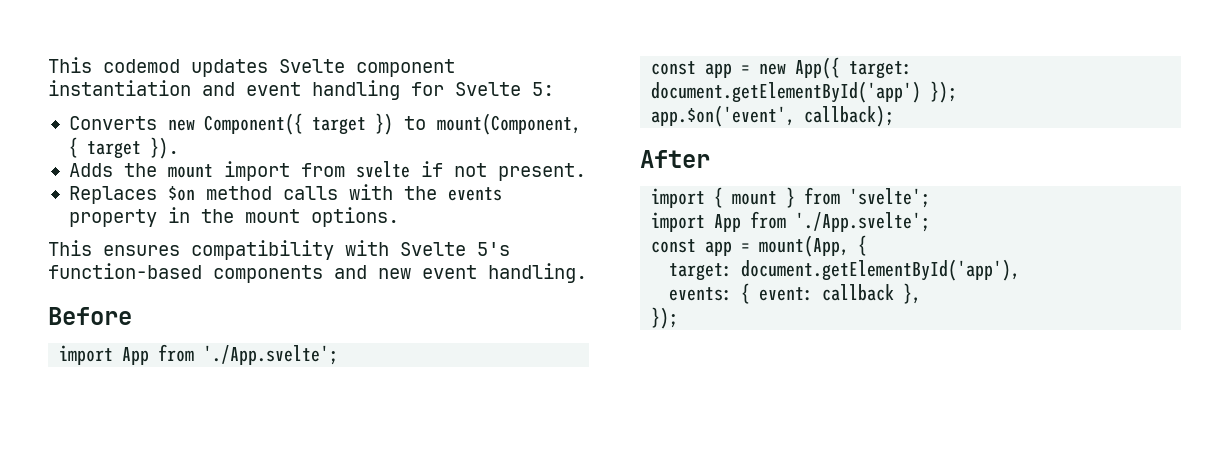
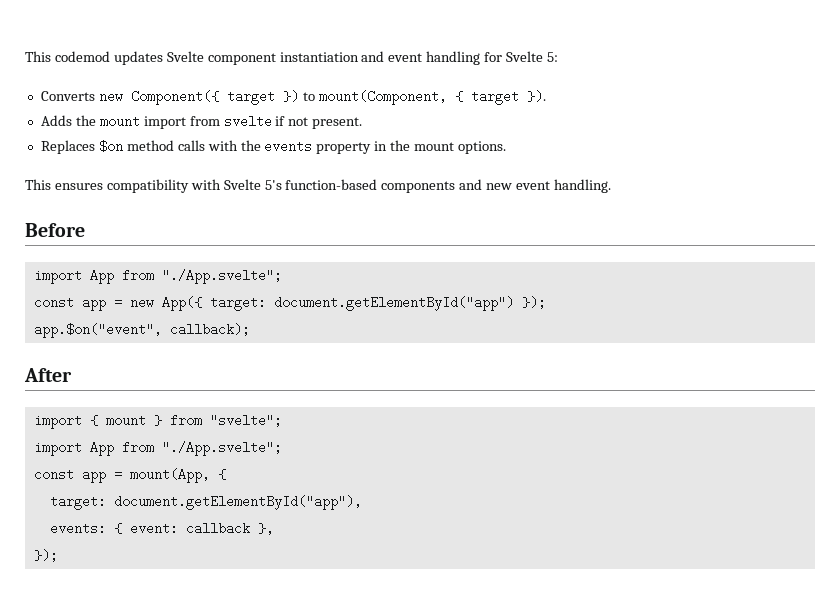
  Before
- import App from './App.svelte';
+ import App from "./App.svelte";
- const app = new App({ target: document.getElementById('app') });
+ const app = new App({ target: document.getElementById("app") });
- app.$on('event', callback);
+ app.$on("event", callback);
- import { mount } from 'svelte';
- import App from './App.svelte';
+ import { mount } from "svelte";
+ import App from "./App.svelte";
- target: document.getElementById('app'),
+ target: document.getElementById("app"),

